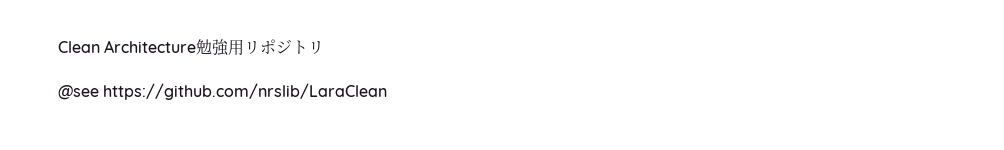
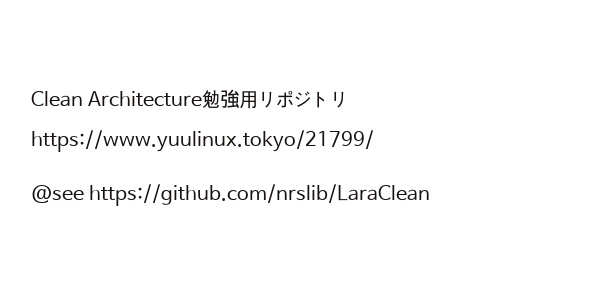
+ https://www.yuulinux.tokyo/21799/

